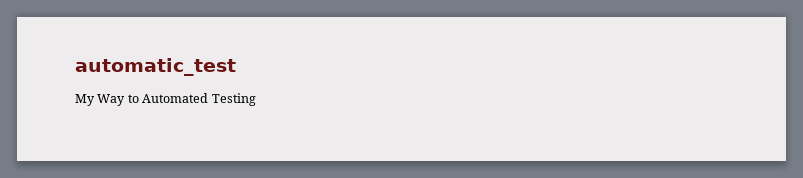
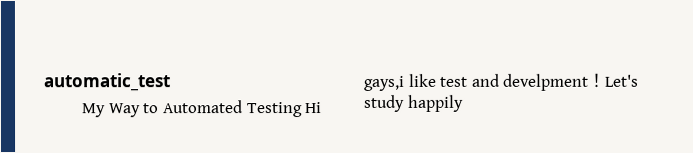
- My Way to Automated Testing
+ My Way to Automated Testing Hi gays,i like test and develpment！Let's study happily

